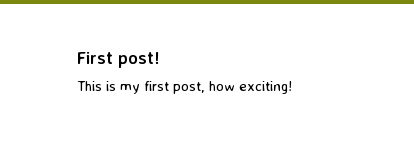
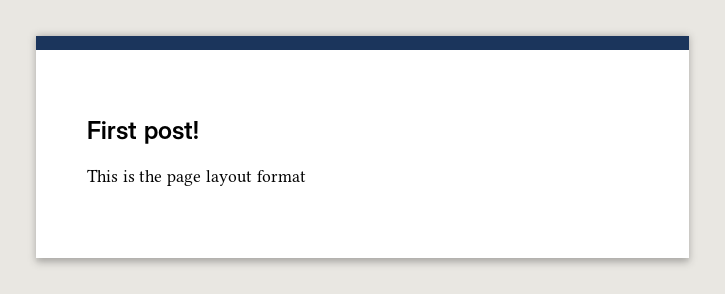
- This is my first post, how exciting!
+ This is the page layout format

